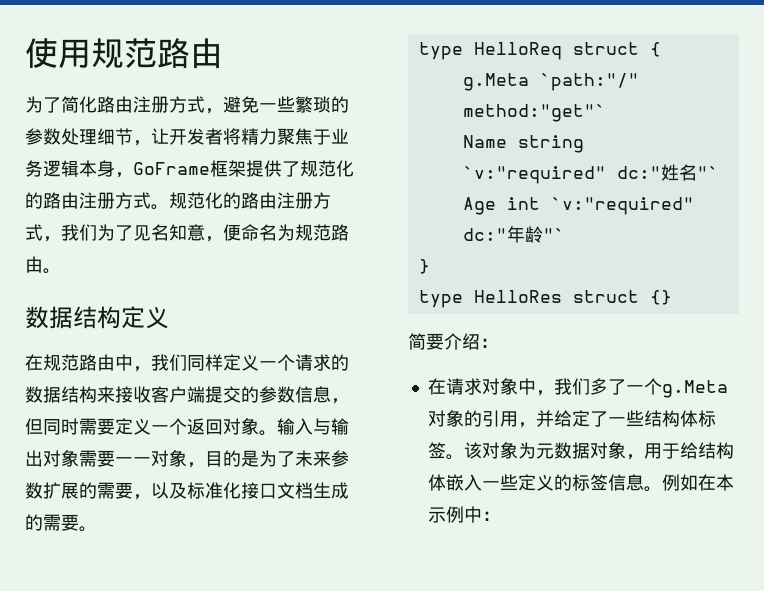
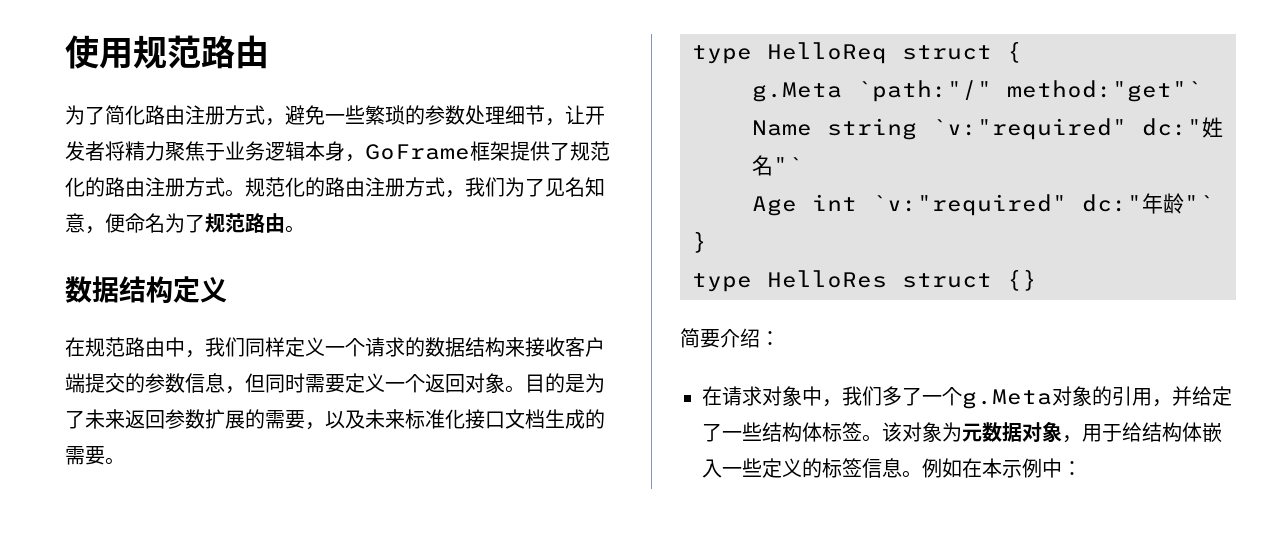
- 规范化的路由注册方式，我们为了见名知意，便命名为规范路由。
+ 规范化的路由注册方式，我们为了见名知意，便命名为了规范路由。
- 输入与输出对象需要一一对象，目的是为了未来参数扩展的需要，以及标准化接口文档生成的需要。
+ 目的是为了未来返回参数扩展的需要，以及未来标准化接口文档生成的需要。

